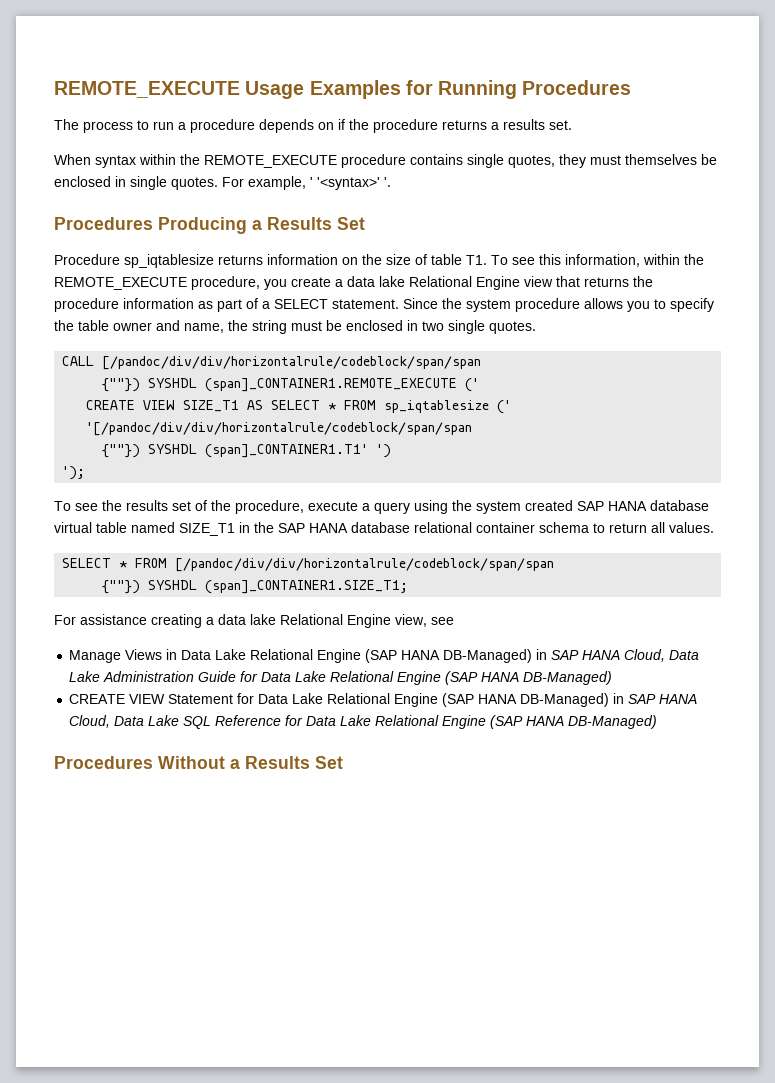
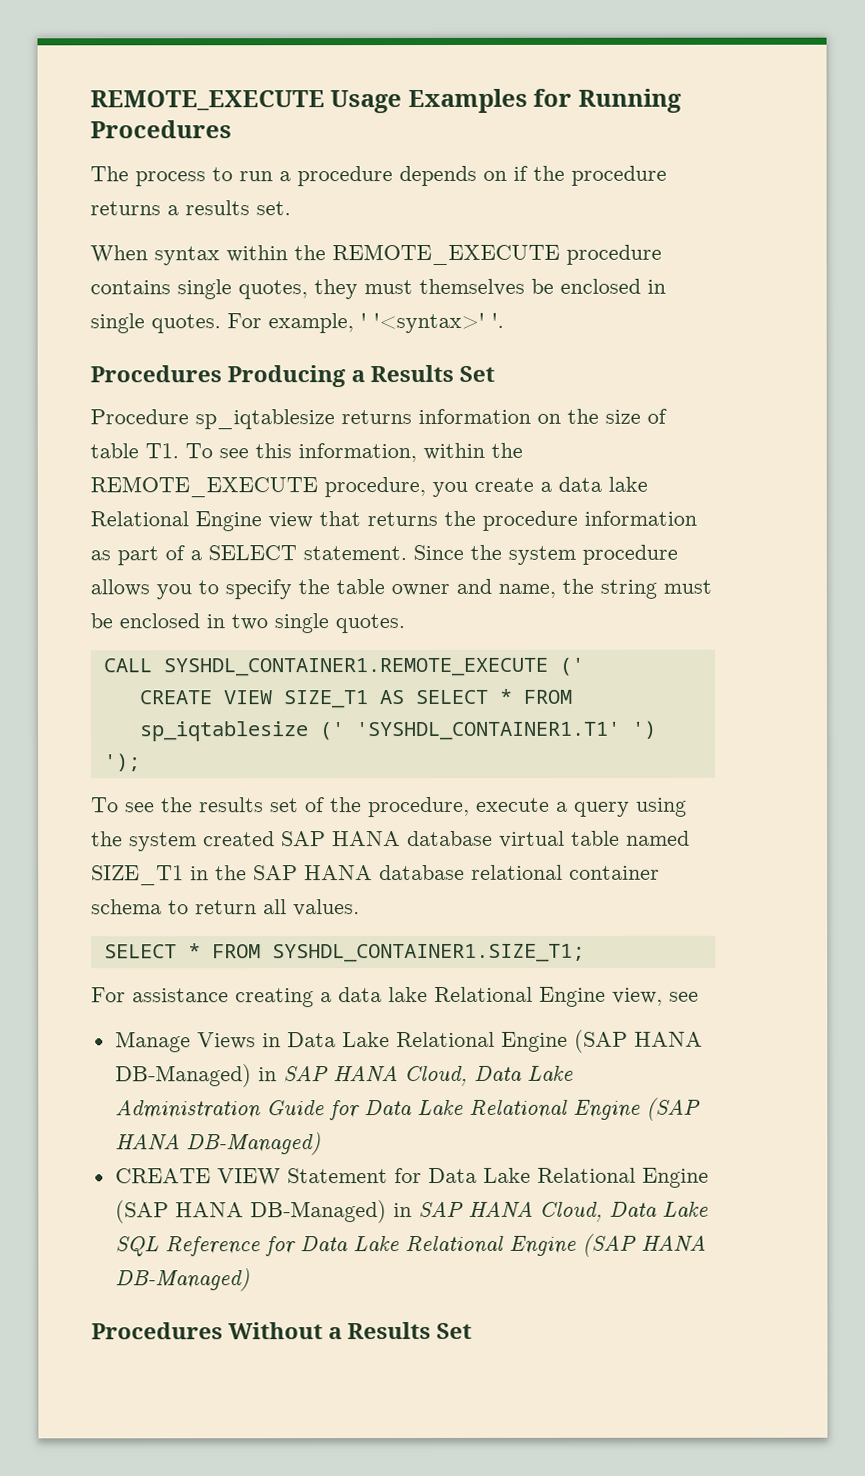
- CALL [/pandoc/div/div/horizontalrule/codeblock/span/span
- {""}) SYSHDL (span]_CONTAINER1.REMOTE_EXECUTE ('
+ CALL SYSHDL_CONTAINER1.REMOTE_EXECUTE ('
- CREATE VIEW SIZE_T1 AS SELECT * FROM sp_iqtablesize (' '[/pandoc/div/div/horizontalrule/codeblock/span/span
- {""}) SYSHDL (span]_CONTAINER1.T1' ')
+ CREATE VIEW SIZE_T1 AS SELECT * FROM sp_iqtablesize (' 'SYSHDL_CONTAINER1.T1' ')
- SELECT * FROM [/pandoc/div/div/horizontalrule/codeblock/span/span
- {""}) SYSHDL (span]_CONTAINER1.SIZE_T1;
+ SELECT * FROM SYSHDL_CONTAINER1.SIZE_T1;

